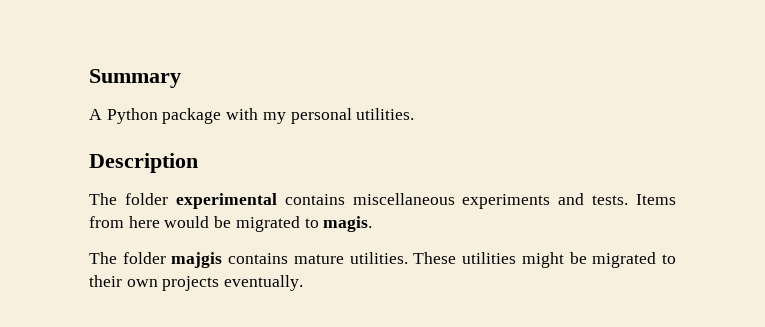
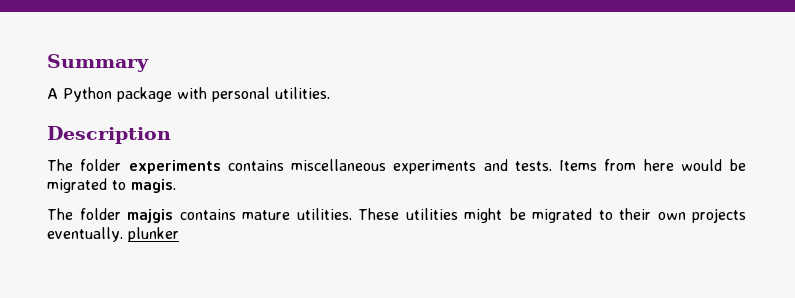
- A Python package with my personal utilities.
+ A Python package with personal utilities.
- The folder experimental contains miscellaneous experiments and tests.
+ The folder experiments contains miscellaneous experiments and tests.
- These utilities might be migrated to their own projects eventually.
+ These utilities might be migrated to their own projects eventually. plunker

